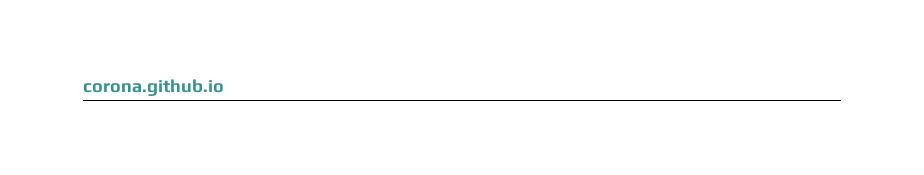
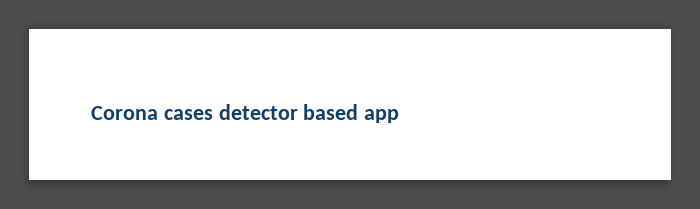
- corona.github.io
+ Corona cases detector based app

